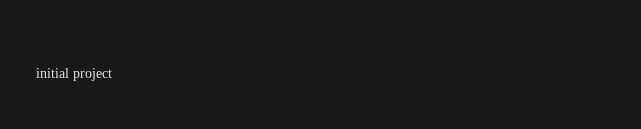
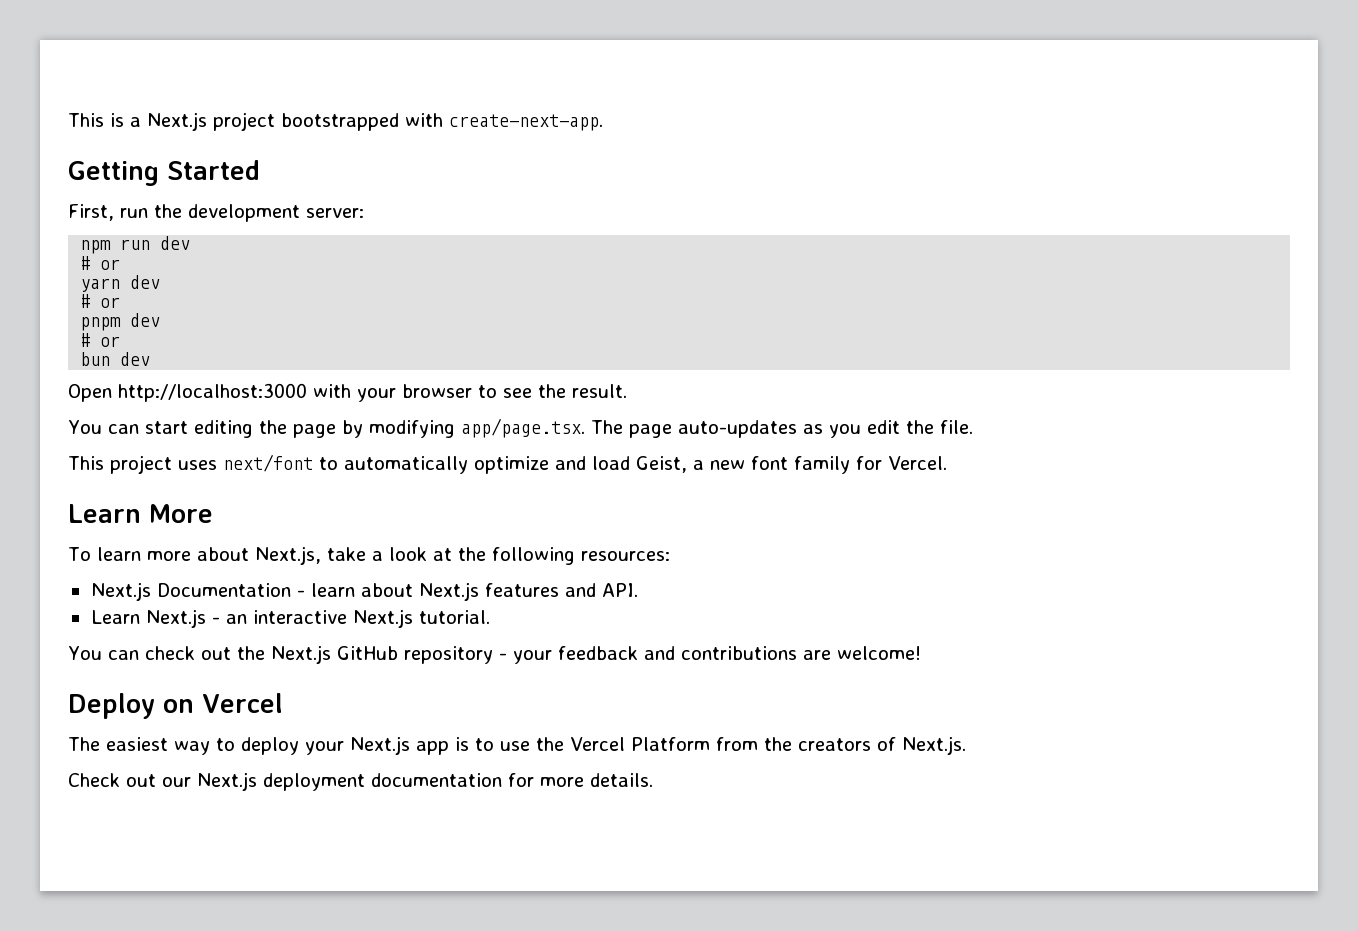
- initial project
+ This is a Next.js project bootstrapped with create-next-app.
+ Getting Started
+ First, run the development server:
+ npm run dev
+ # or
+ yarn dev
+ # or
+ pnpm dev
+ # or
+ bun dev
+ Open http://localhost:3000 with your browser to see the result.
+ You can start editing the page by modifying app/page.tsx. The page auto-updates as you edit the file.
+ This project uses next/font to automatically optimize and load Geist, a new font family for Vercel.
+ Learn More
+ To learn more about Next.js, take a look at the following resources:
+ Next.js Documentation - learn about Next.js features and API.
+ Learn Next.js - an interactive Next.js tutorial.
+ You can check out the Next.js GitHub repository - your feedback and contributions are welcome!
+ Deploy on Vercel
+ The easiest way to deploy your Next.js app is to use the Vercel Platform from the creators of Next.js.
+ Check out our Next.js deployment documentation for more details.

